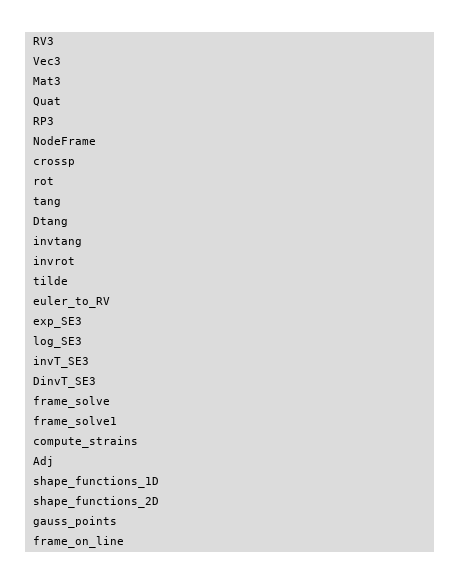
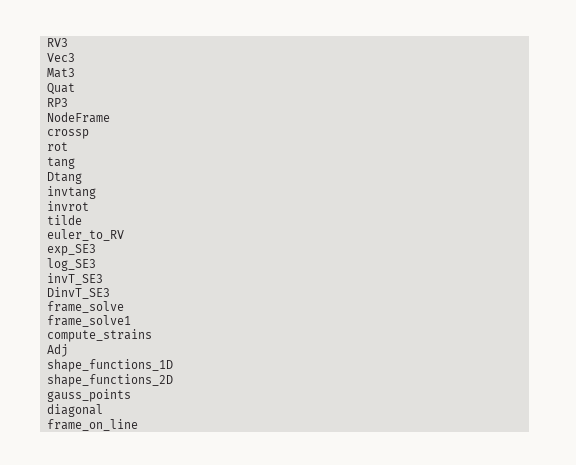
+ diagonal

